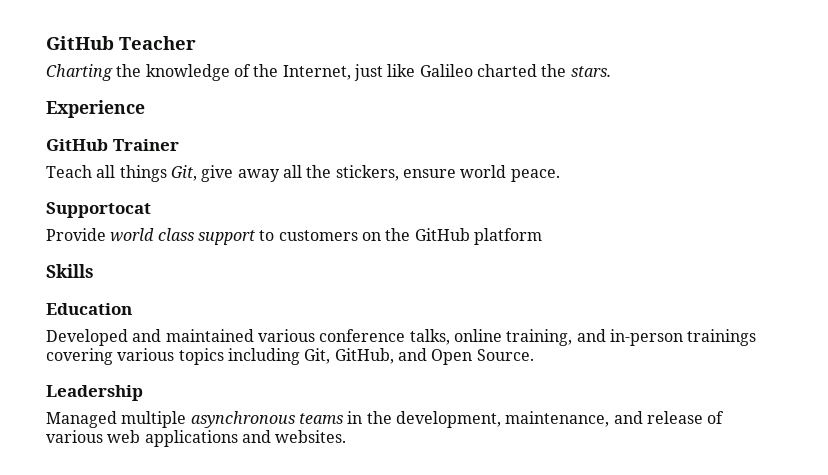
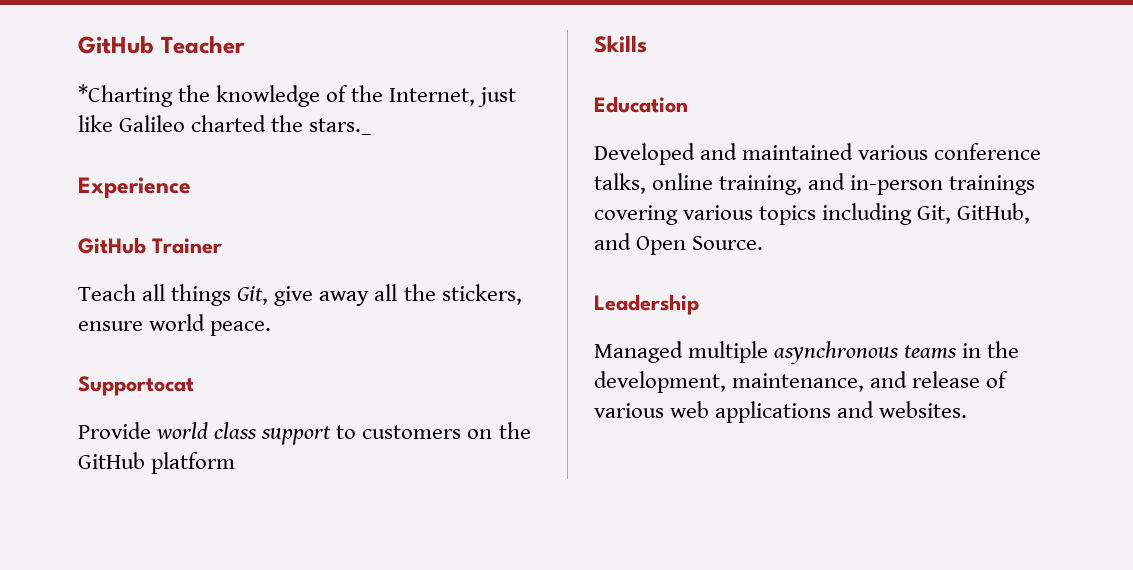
- Charting the knowledge of the Internet, just like Galileo charted the stars.
+ *Charting the knowledge of the Internet, just like Galileo charted the stars._

